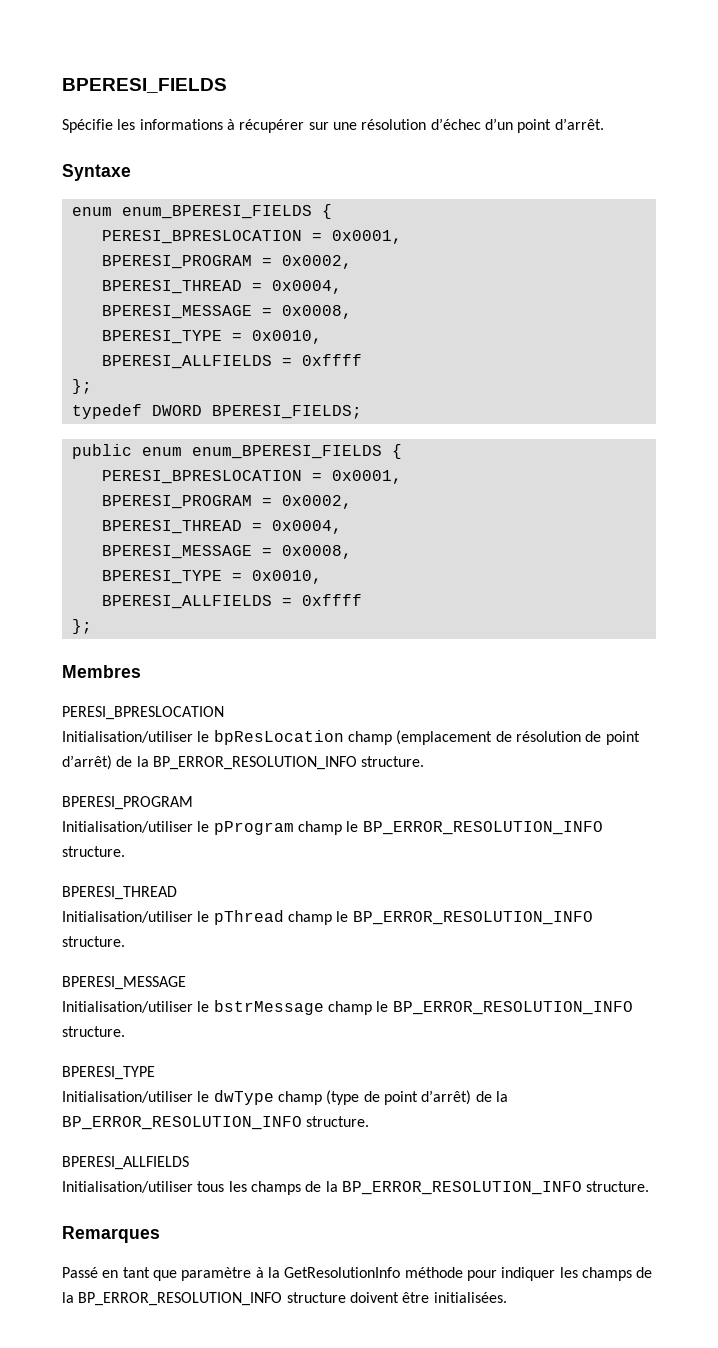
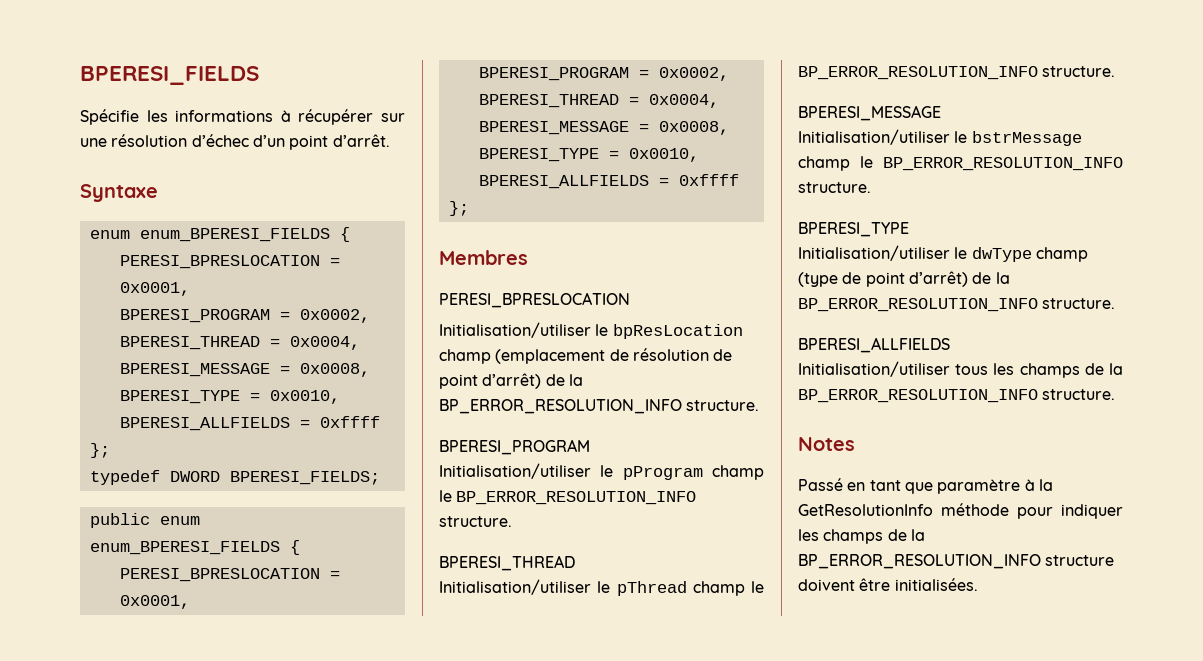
- Remarques
+ Notes

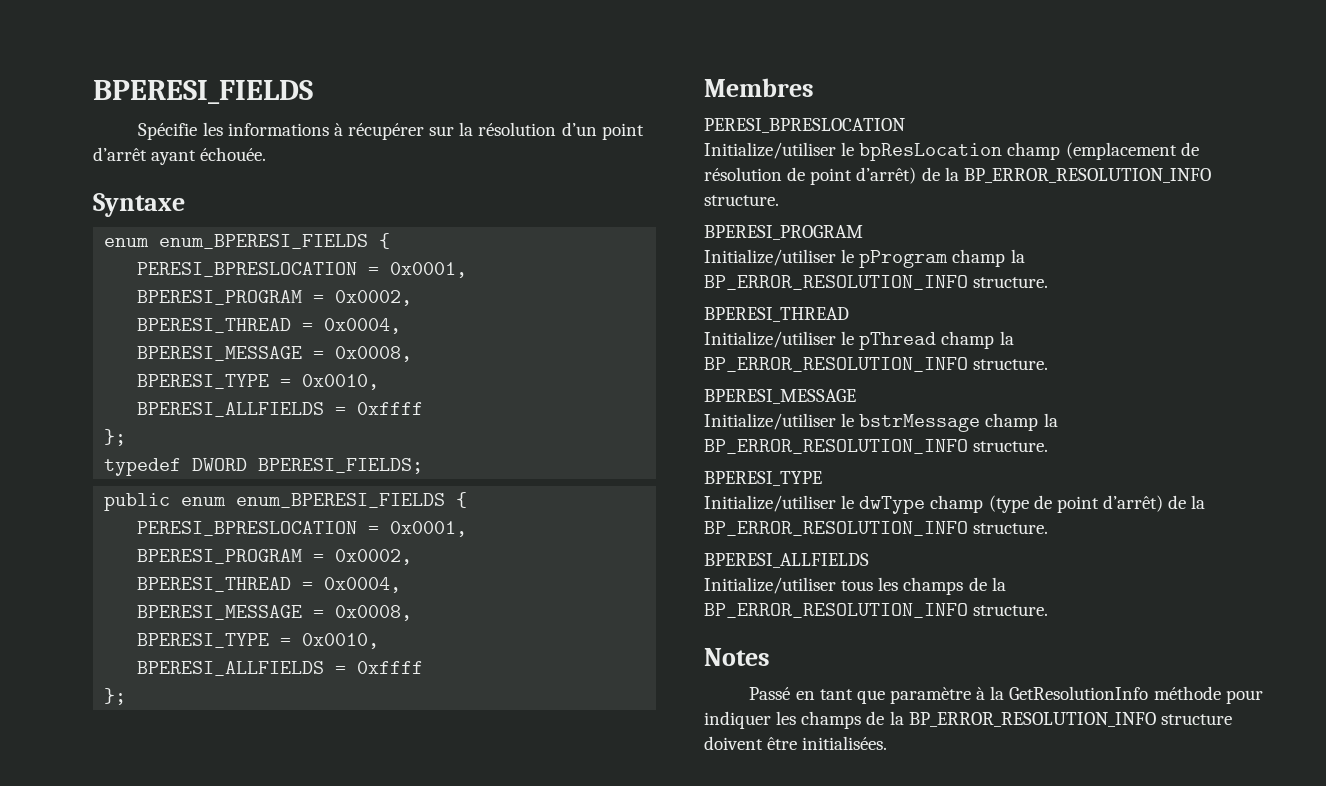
- Spécifie les informations à récupérer sur une résolution d’échec d’un point d’arrêt.
+ Spécifie les informations à récupérer sur la résolution d’un point d’arrêt ayant échouée.
- Initialisation/utiliser le bpResLocation champ (emplacement de résolution de point d’arrêt) de la BP_ERROR_RESOLUTION_INFO structure.
+ Initialize/utiliser le bpResLocation champ (emplacement de résolution de point d’arrêt) de la BP_ERROR_RESOLUTION_INFO structure.
- Initialisation/utiliser le pProgram champ le BP_ERROR_RESOLUTION_INFO structure.
+ Initialize/utiliser le pProgram champ la BP_ERROR_RESOLUTION_INFO structure.
- Initialisation/utiliser le pThread champ le BP_ERROR_RESOLUTION_INFO structure.
+ Initialize/utiliser le pThread champ la BP_ERROR_RESOLUTION_INFO structure.
- Initialisation/utiliser le bstrMessage champ le BP_ERROR_RESOLUTION_INFO structure.
+ Initialize/utiliser le bstrMessage champ la BP_ERROR_RESOLUTION_INFO structure.
- Initialisation/utiliser le dwType champ (type de point d’arrêt) de la BP_ERROR_RESOLUTION_INFO structure.
+ Initialize/utiliser le dwType champ (type de point d’arrêt) de la BP_ERROR_RESOLUTION_INFO structure.
- Initialisation/utiliser tous les champs de la BP_ERROR_RESOLUTION_INFO structure.
+ Initialize/utiliser tous les champs de la BP_ERROR_RESOLUTION_INFO structure.

